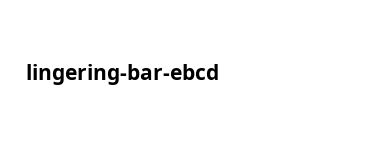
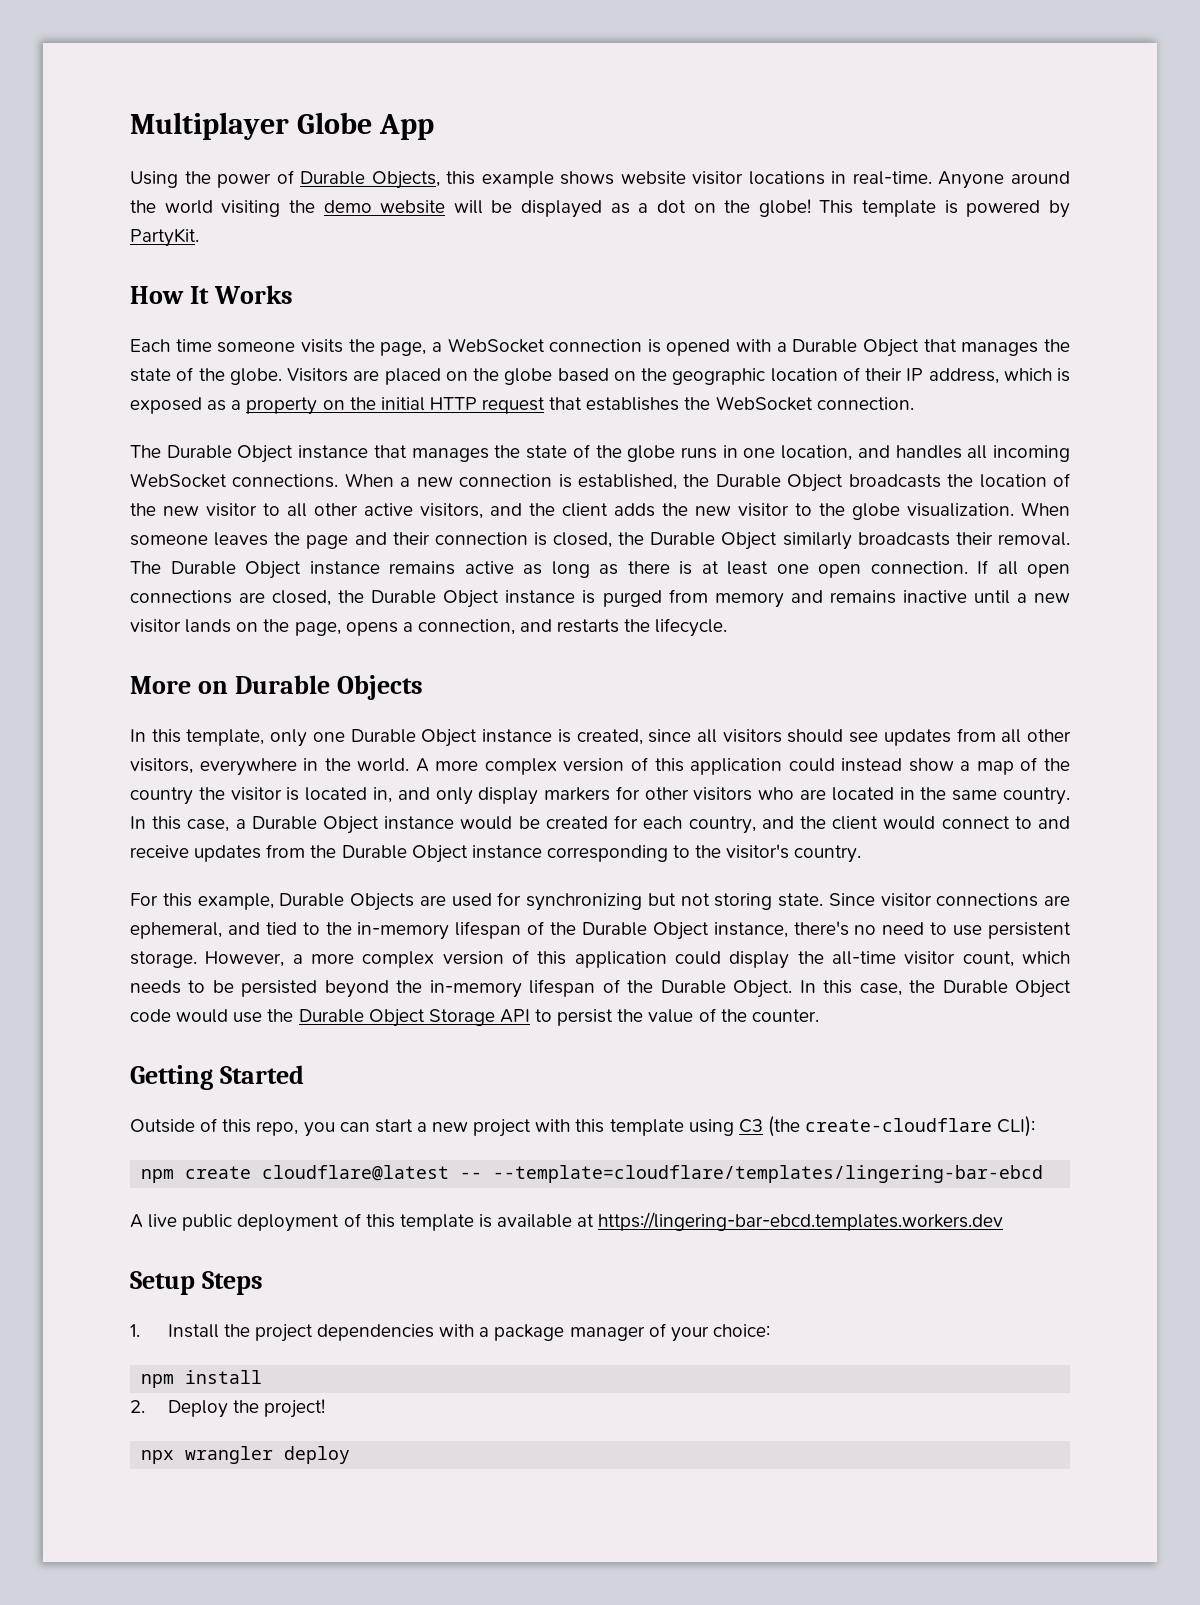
- lingering-bar-ebcd
+ Multiplayer Globe App
+ Using the power of Durable Objects, this example shows website visitor locations in real-time. Anyone around the world visiting the demo website will be displayed as a dot on the globe! This template is powered by PartyKit.
+ How It Works
+ Each time someone visits the page, a WebSocket connection is opened with a Durable Object that manages the state of the globe. Visitors are placed on the globe based on the geographic location of their IP address, which is exposed as a property on the initial HTTP request that establishes the WebSocket connection.
+ The Durable Object instance that manages the state of the globe runs in one location, and handles all incoming WebSocket connections. When a new connection is established, the Durable Object broadcasts the location of the new visitor to all other active visitors, and the client adds the new visitor to the globe visualization. When someone leaves the page and their connection is closed, the Durable Object similarly broadcasts their removal. The Durable Object instance remains active as long as there is at least one open connection. If all open connections are closed, the Durable Object instance is purged from memory and remains inactive until a new visitor lands on the page, opens a connection, and restarts the lifecycle.
+ More on Durable Objects
+ In this template, only one Durable Object instance is created, since all visitors should see updates from all other visitors, everywhere in the world. A more complex version of this application could instead show a map of the country the visitor is located in, and only display markers for other visitors who are located in the same country. In this case, a Durable Object instance would be created for each country, and the client would connect to and receive updates from the Durable Object instance corresponding to the visitor's country.
+ For this example, Durable Objects are used for synchronizing but not storing state. Since visitor connections are ephemeral, and tied to the in-memory lifespan of the Durable Object instance, there's no need to use persistent storage. However, a more complex version of this application could display the all-time visitor count, which needs to be persisted beyond the in-memory lifespan of the Durable Object. In this case, the Durable Object code would use the Durable Object Storage API to persist the value of the counter.
+ Getting Started
+ Outside of this repo, you can start a new project with this template using C3 (the create-cloudflare CLI):
+ npm create cloudflare@latest -- --template=cloudflare/templates/lingering-bar-ebcd
+ A live public deployment of this template is available at https://lingering-bar-ebcd.templates.workers.dev
+ Setup Steps
+ 1. Install the project dependencies with a package manager of your choice:
+ npm install
+ 2. Deploy the project!
+ npx wrangler deploy

